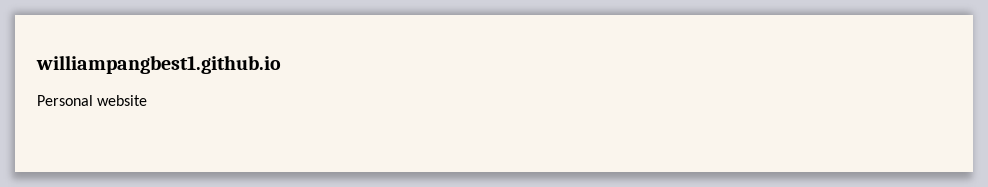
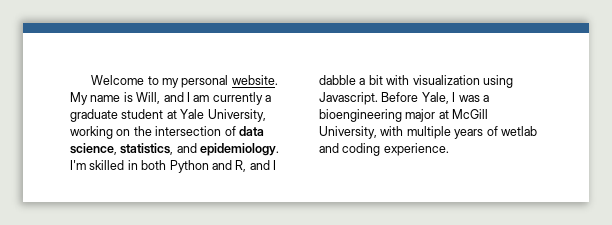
- williampangbest1.github.io
- Personal website
+ Welcome to my personal website. My name is Will, and I am currently a graduate student at Yale University, working on the intersection of data science, statistics, and epidemiology. I'm skilled in both Python and R, and I dabble a bit with visualization using Javascript. Before Yale, I was a bioengineering major at McGill University, with multiple years of wetlab and coding experience.

